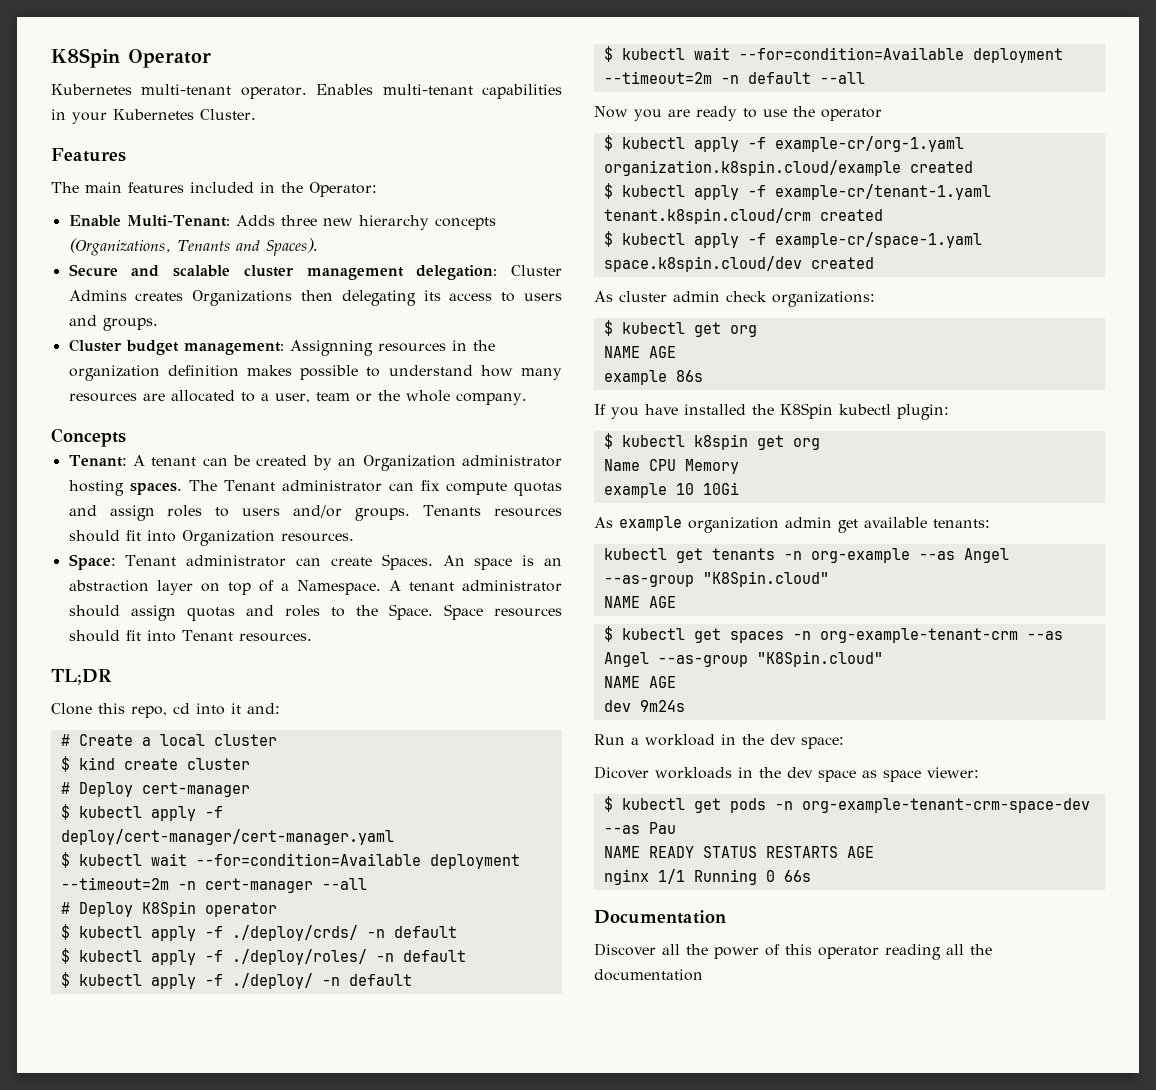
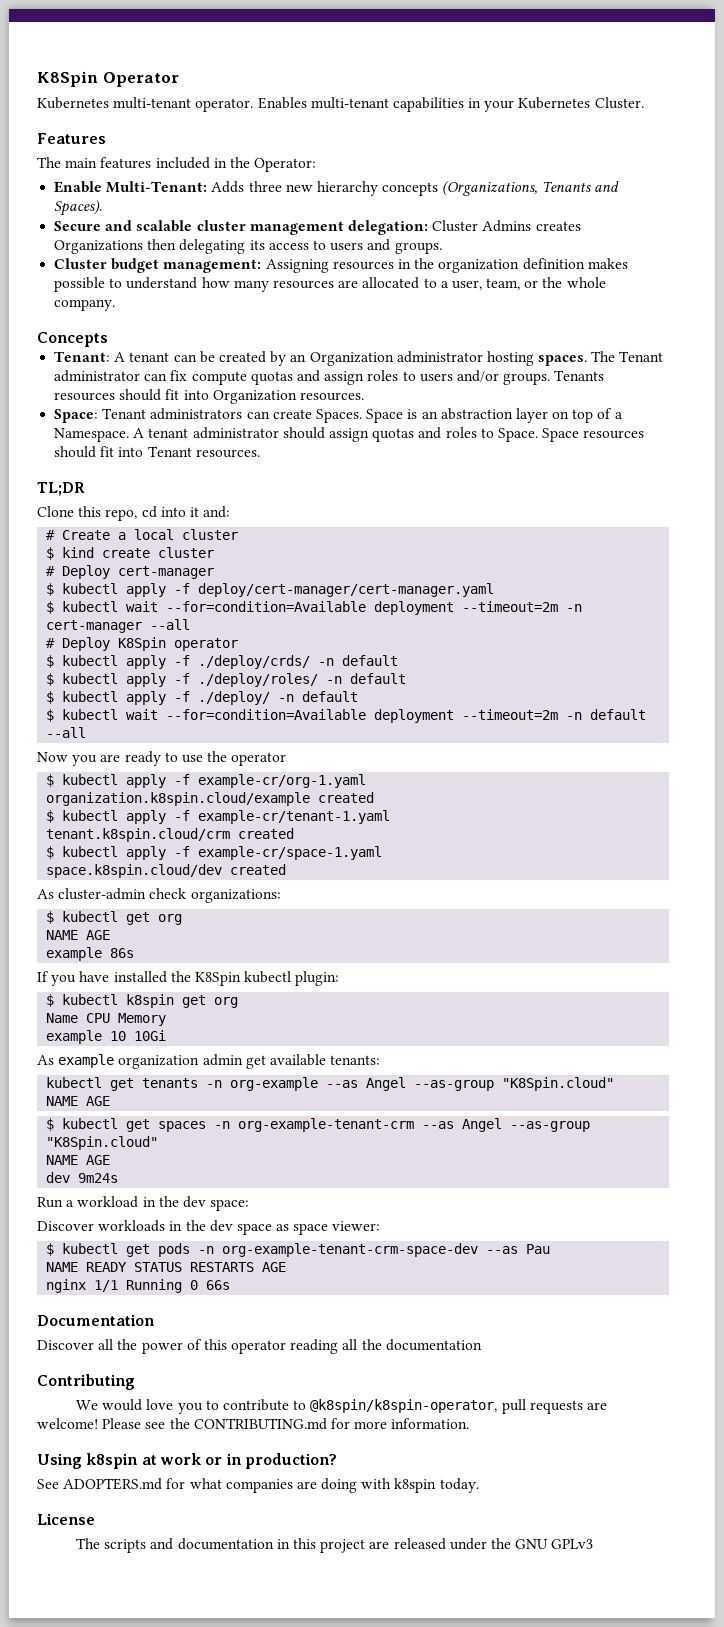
- Cluster budget management: Assignning resources in the organization definition makes possible to understand how many resources are allocated to a user, team or the whole company.
+ Cluster budget management: Assigning resources in the organization definition makes possible to understand how many resources are allocated to a user, team, or the whole company.
- Space: Tenant administrator can create Spaces.
+ Space: Tenant administrators can create Spaces.
- An space is an abstraction layer on top of a Namespace.
+ Space is an abstraction layer on top of a Namespace.
- A tenant administrator should assign quotas and roles to the Space.
+ A tenant administrator should assign quotas and roles to Space.
- As cluster admin check organizations:
+ As cluster-admin check organizations:
- Dicover workloads in the dev space as space viewer:
+ Discover workloads in the dev space as space viewer:
+ Contributing
+ We would love you to contribute to @k8spin/k8spin-operator, pull requests are welcome! Please see the CONTRIBUTING.md for more information.
+ Using k8spin at work or in production?
+ See ADOPTERS.md for what companies are doing with k8spin today.
+ License
+ The scripts and documentation in this project are released under the GNU GPLv3

